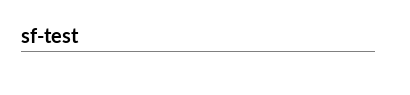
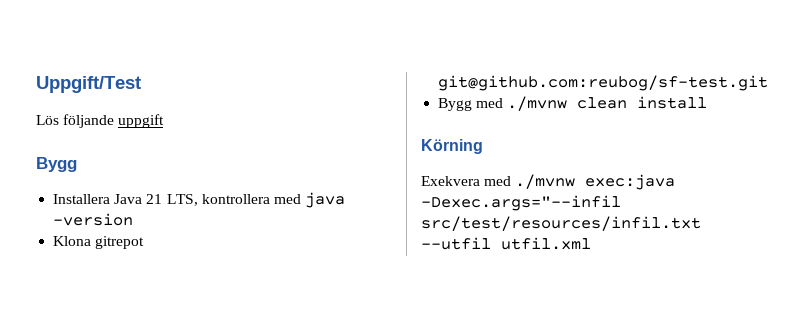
- sf-test
+ Uppgift/Test
+ Lös följande uppgift
+ Bygg
+ Installera Java 21 LTS, kontrollera med java -version
+ Klona gitrepot git@github.com:reubog/sf-test.git
+ Bygg med ./mvnw clean install
+ Körning
+ Exekvera med ./mvnw exec:java -Dexec.args="--infil src/test/resources/infil.txt --utfil utfil.xml

